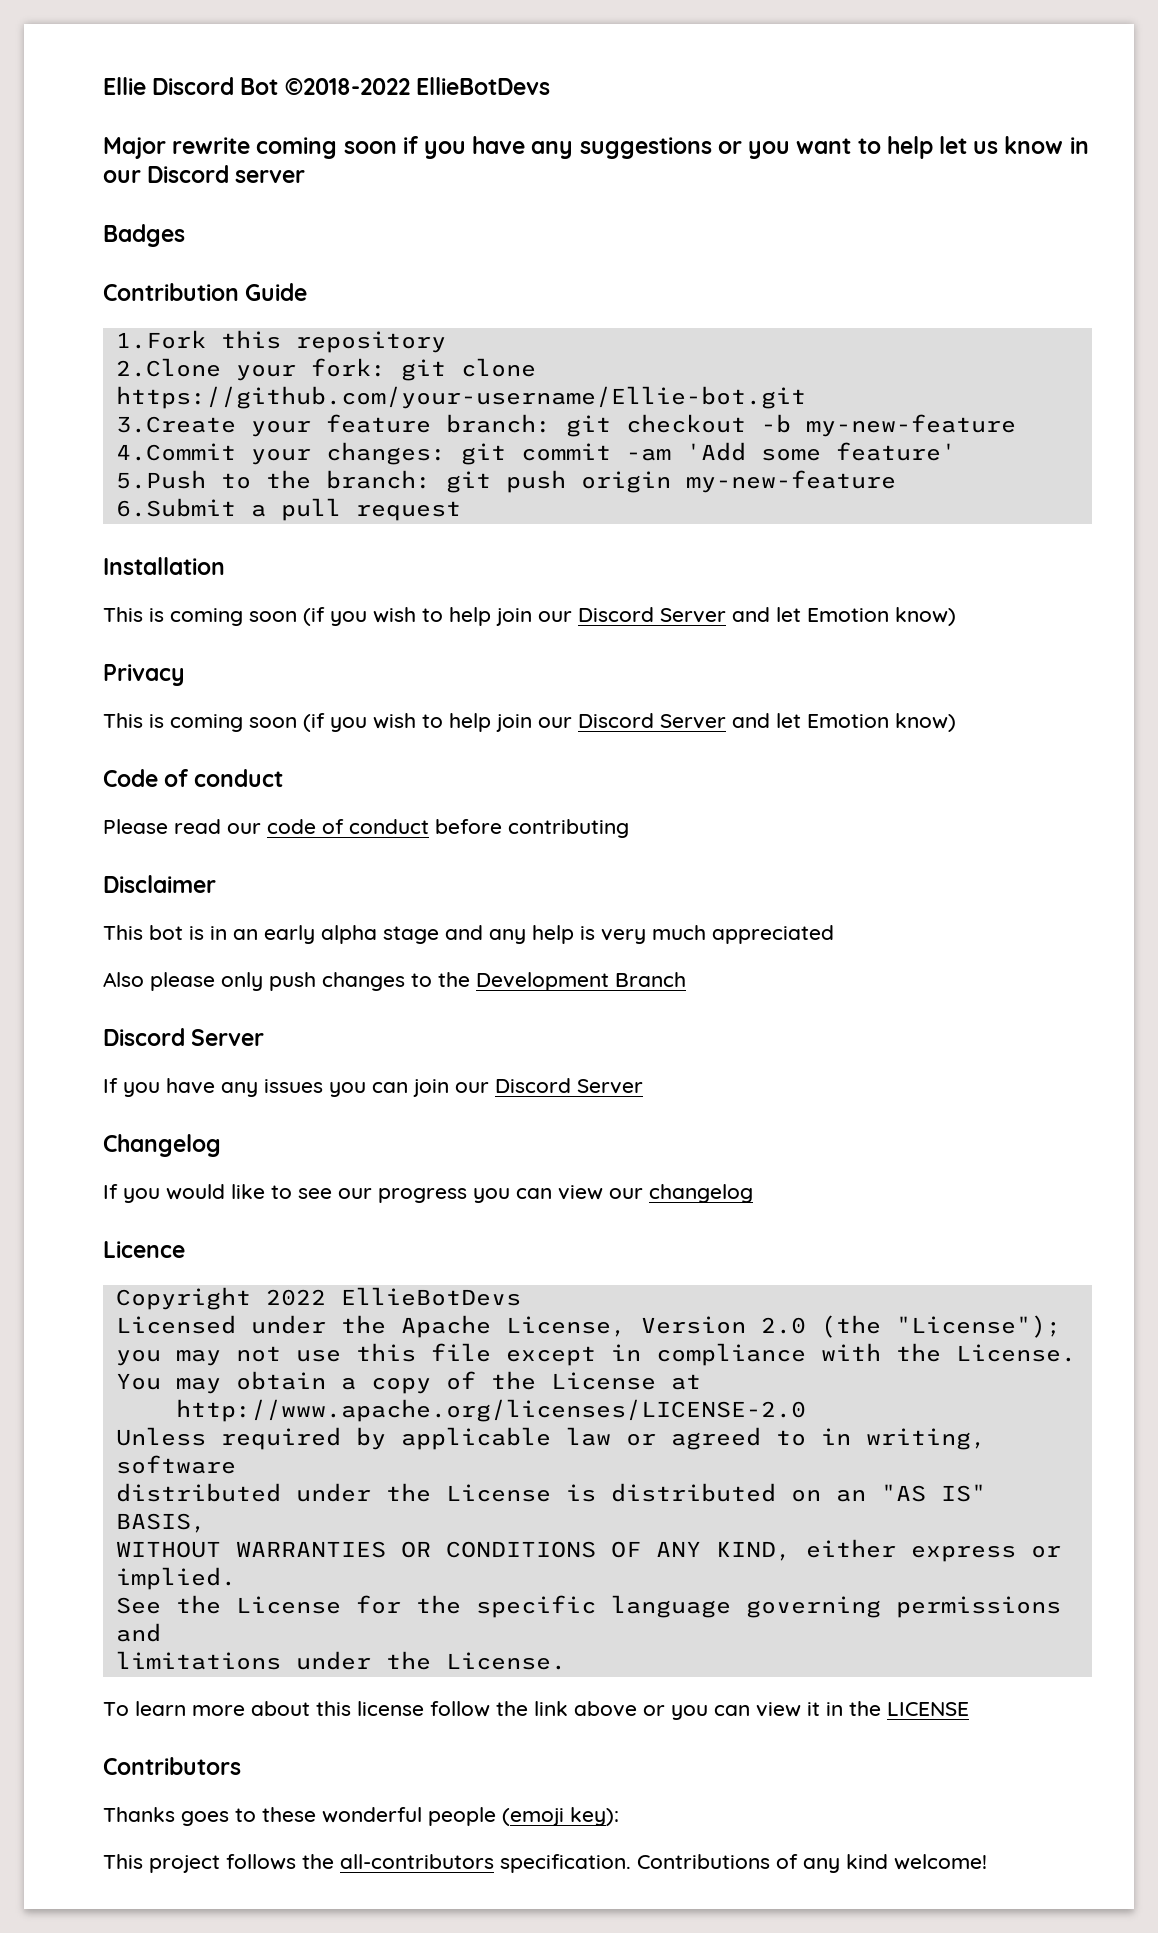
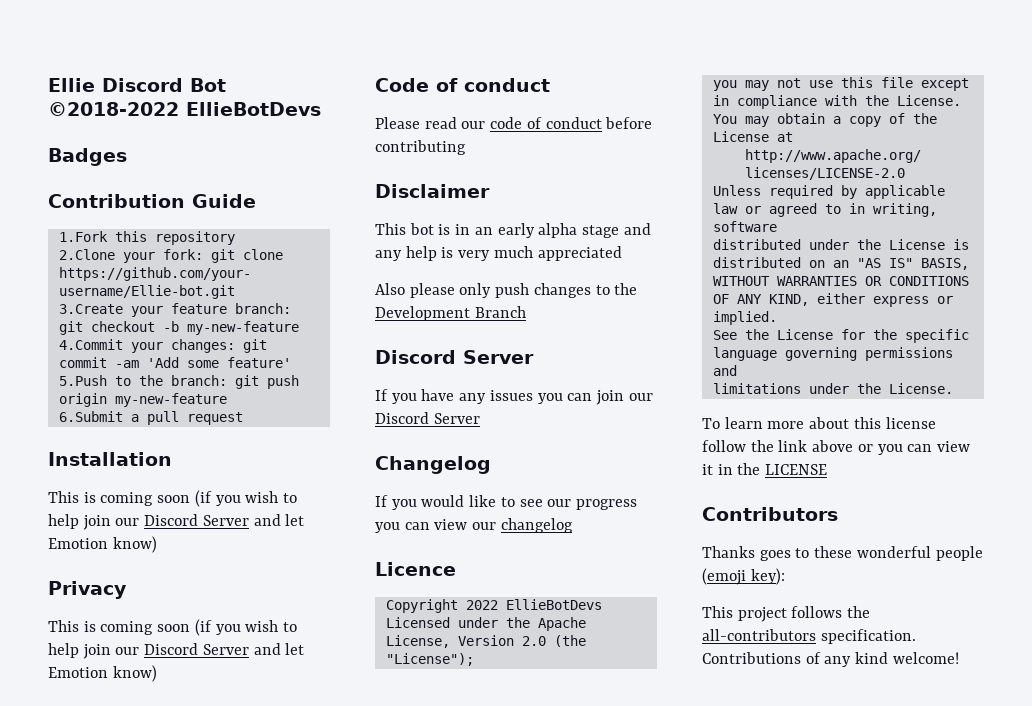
- Major rewrite coming soon if you have any suggestions or you want to help let us know in our Discord server

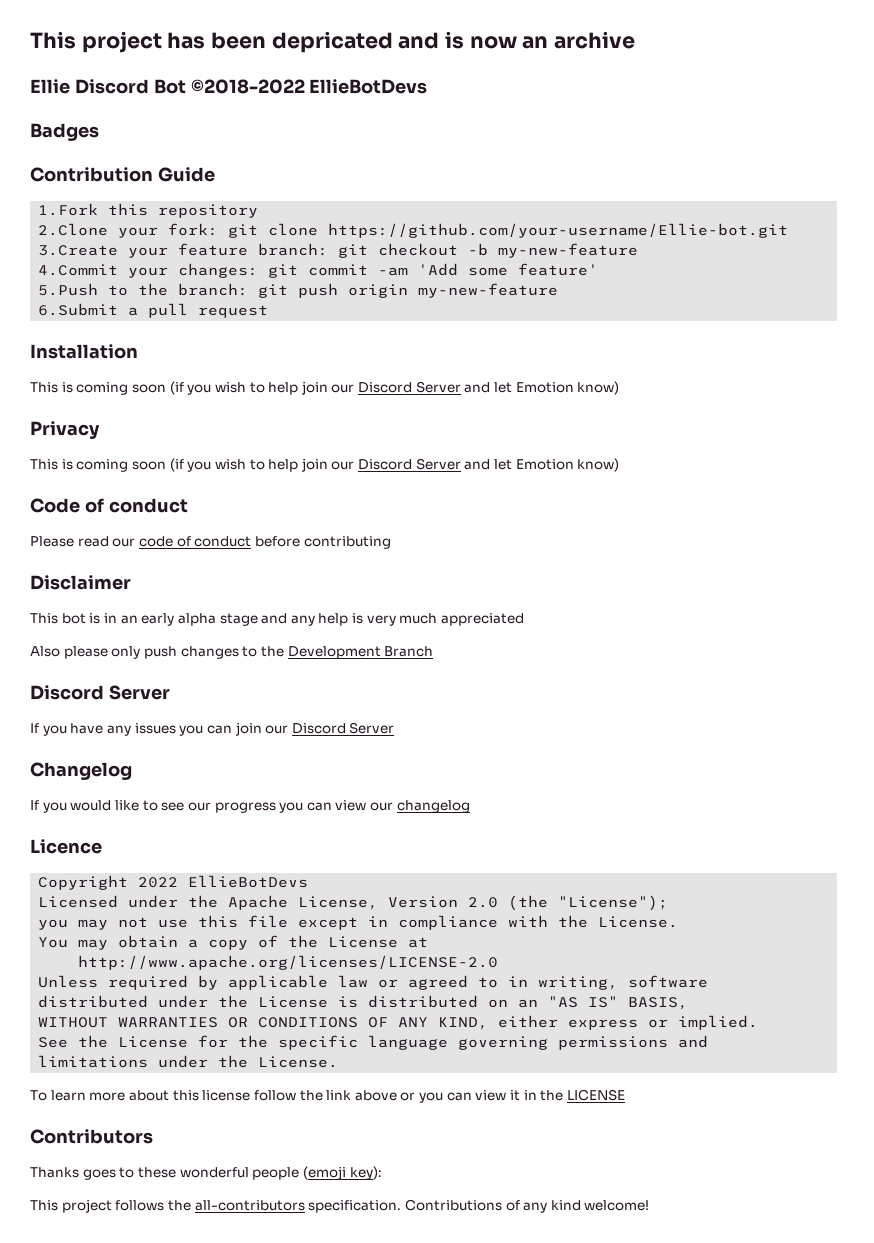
+ This project has been depricated and is now an archive

